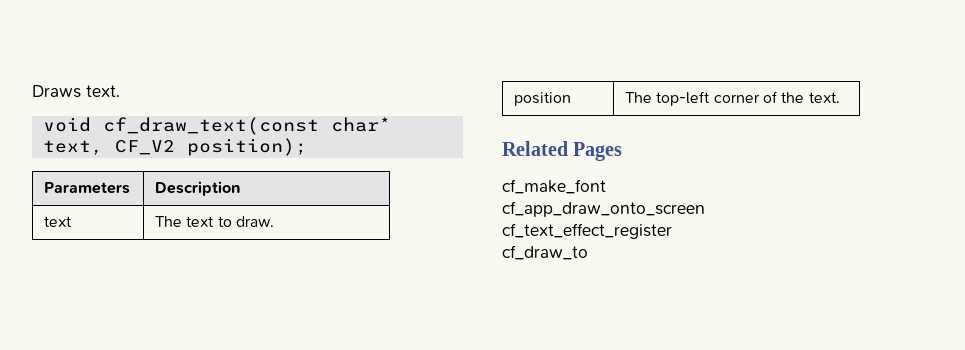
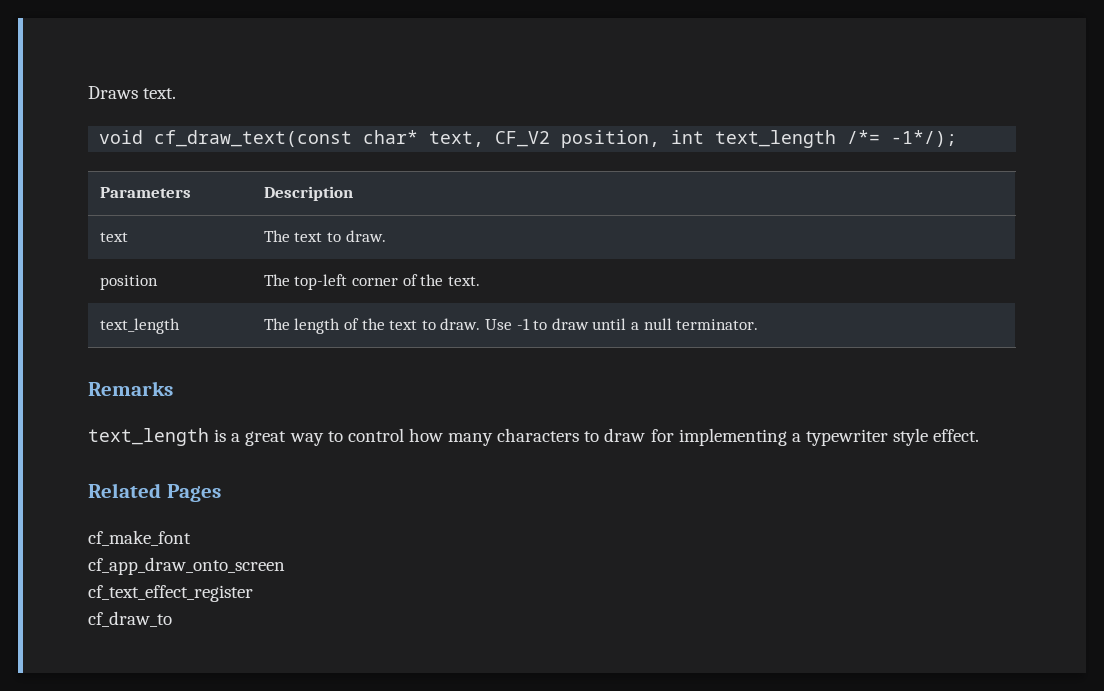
- void cf_draw_text(const char* text, CF_V2 position);
+ void cf_draw_text(const char* text, CF_V2 position, int text_length /*= -1*/);
+ text_length | The length of the text to draw. Use -1 to draw until a null terminator.
+ Remarks
+ text_length is a great way to control how many characters to draw for implementing a typewriter style effect.

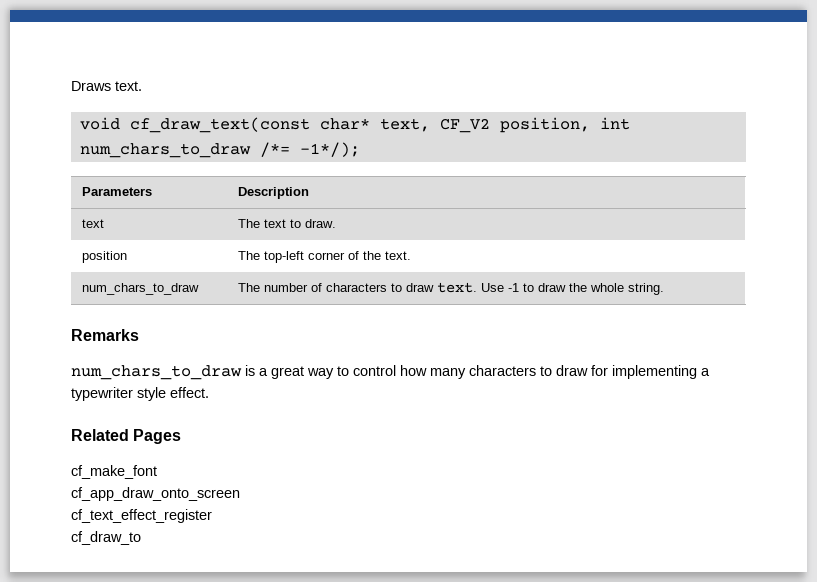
- void cf_draw_text(const char* text, CF_V2 position, int text_length /*= -1*/);
+ void cf_draw_text(const char* text, CF_V2 position, int num_chars_to_draw /*= -1*/);
- text_length | The length of the text to draw. Use -1 to draw until a null terminator.
+ num_chars_to_draw | The number of characters to draw text. Use -1 to draw the whole string.
- text_length is a great way to control how many characters to draw for implementing a typewriter style effect.
+ num_chars_to_draw is a great way to control how many characters to draw for implementing a typewriter style effect.

